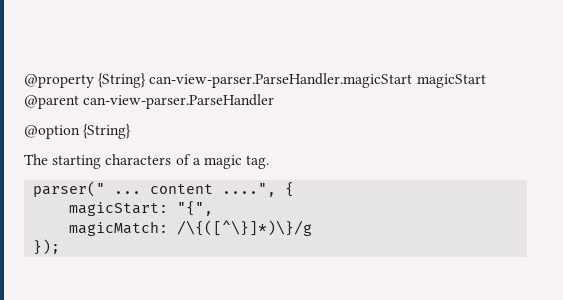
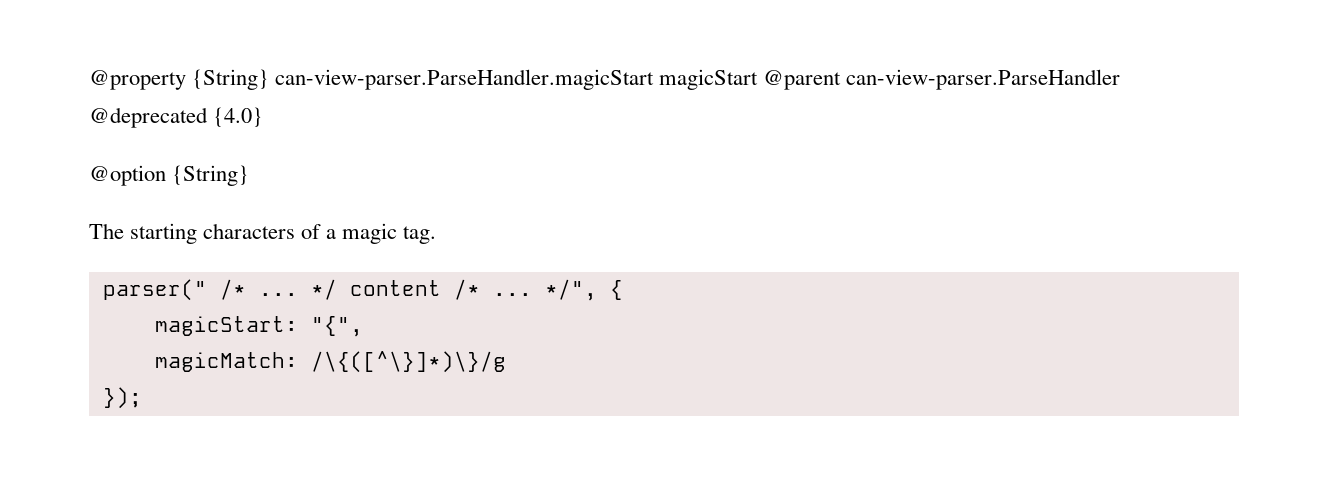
- @property {String} can-view-parser.ParseHandler.magicStart magicStart @parent can-view-parser.ParseHandler
+ @property {String} can-view-parser.ParseHandler.magicStart magicStart @parent can-view-parser.ParseHandler @deprecated {4.0}
- parser(" ... content ....", {
+ parser(" /* ... */ content /* ... */", {

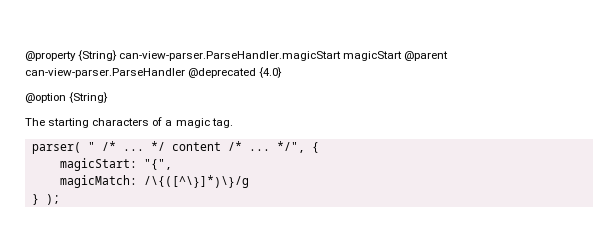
- parser(" /* ...
+ parser( " /* ...
- });
+ } );

